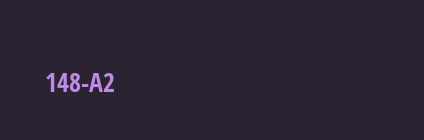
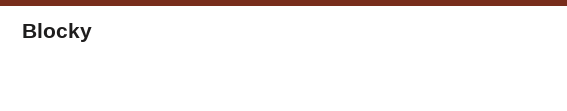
- 148-A2
+ Blocky

